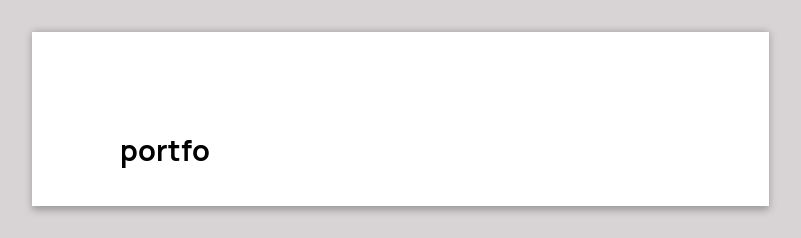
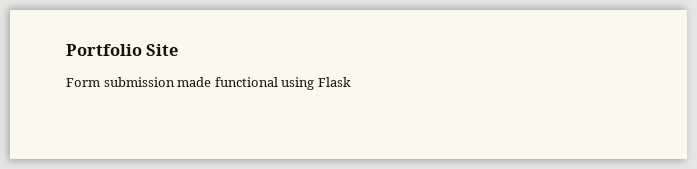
- portfo
+ Portfolio Site
+ Form submission made functional using Flask

